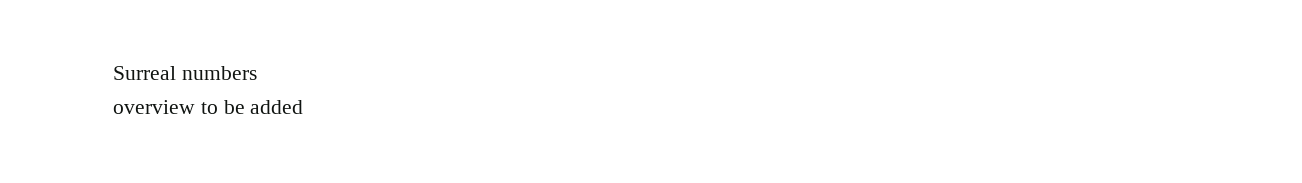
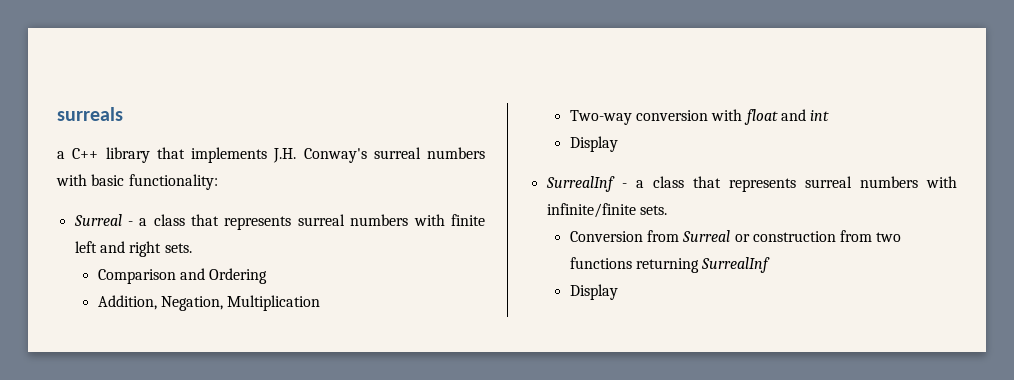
- Surreal numbers
- overview to be added
+ surreals
+ a C++ library that implements J.H. Conway's surreal numbers with basic functionality:
+ Surreal - a class that represents surreal numbers with finite left and right sets.
+ Comparison and Ordering
+ Addition, Negation, Multiplication
+ Two-way conversion with float and int
+ Display
+ SurrealInf - a class that represents surreal numbers with infinite/finite sets.
+ Conversion from Surreal or construction from two functions returning SurrealInf
+ Display

